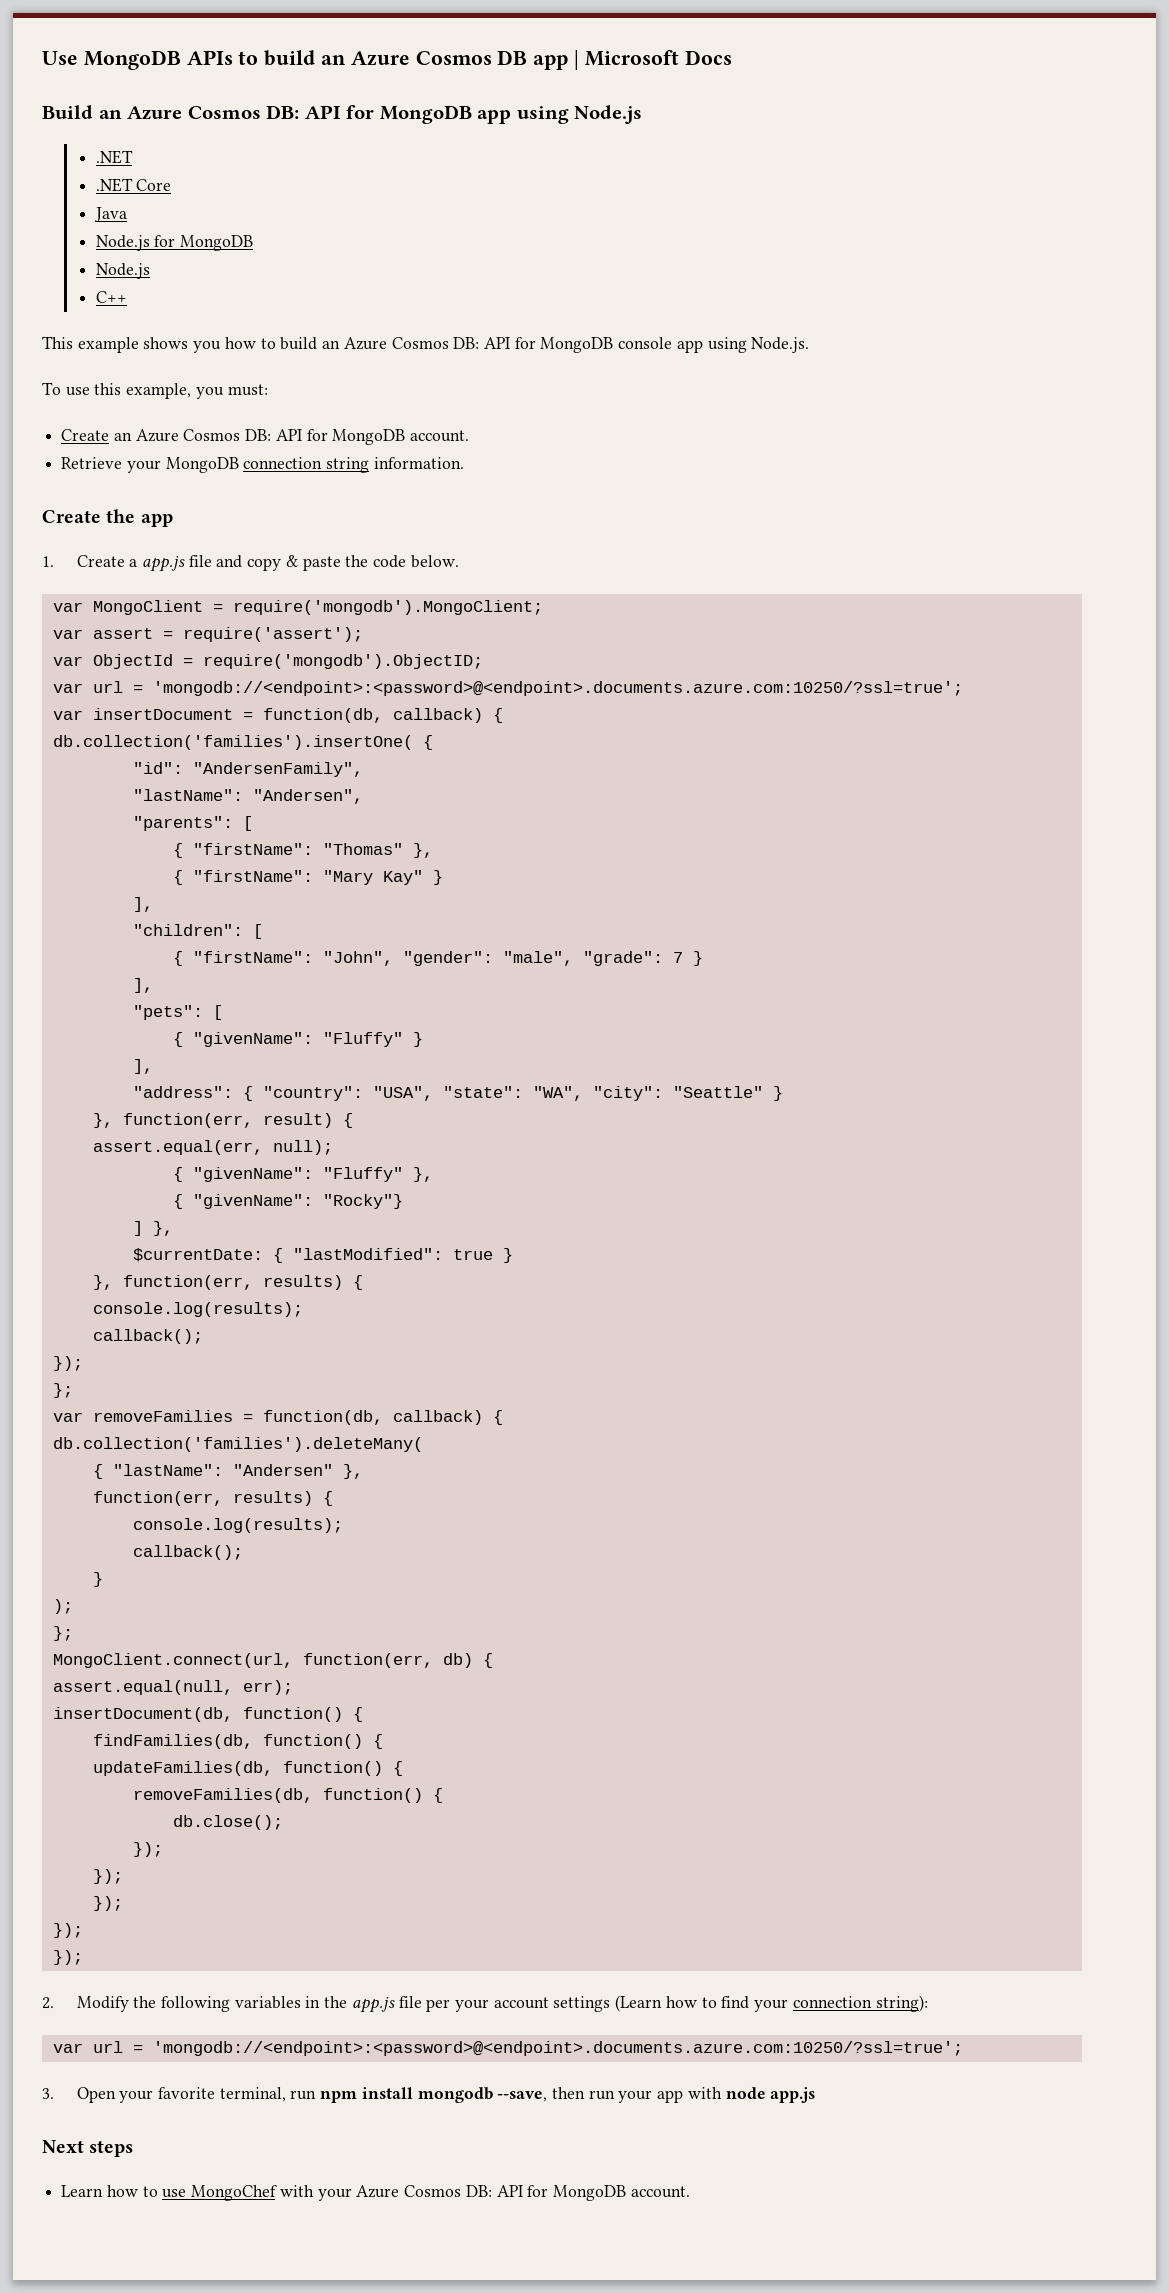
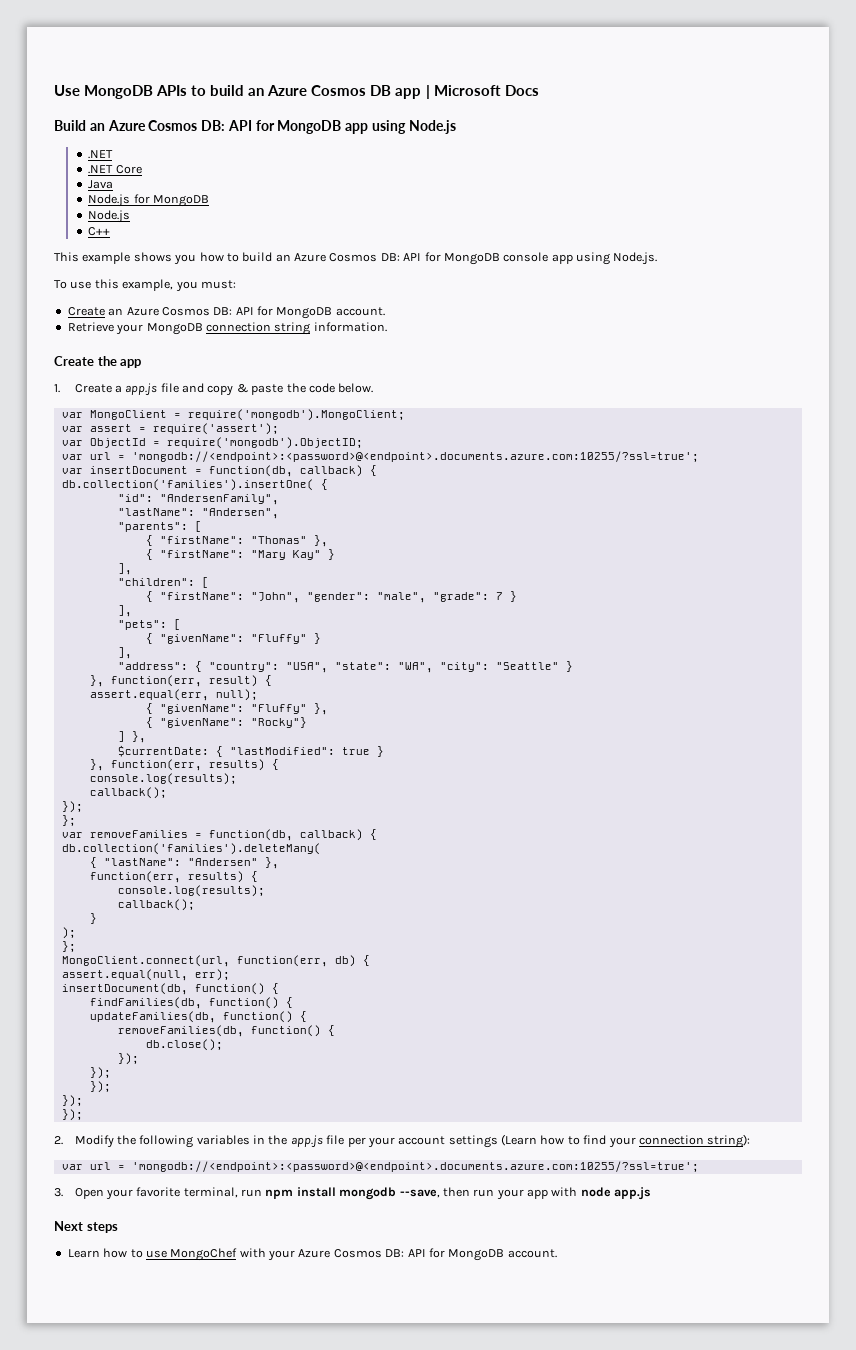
  var ObjectId = require('mongodb').ObjectID;
- var url = 'mongodb://<endpoint>:<password>@<endpoint>.documents.azure.com:10250/?ssl=true';
+ var url = 'mongodb://<endpoint>:<password>@<endpoint>.documents.azure.com:10255/?ssl=true';
  2. Modify the following variables in the app.js file per your account settings (Learn how to find your connection string):
- var url = 'mongodb://<endpoint>:<password>@<endpoint>.documents.azure.com:10250/?ssl=true';
+ var url = 'mongodb://<endpoint>:<password>@<endpoint>.documents.azure.com:10255/?ssl=true';

